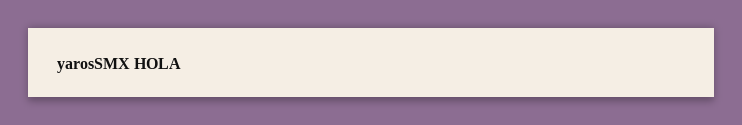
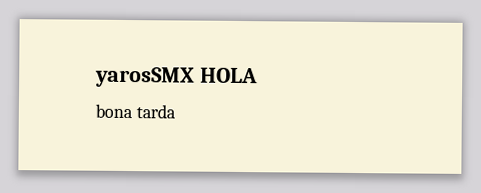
+ bona tarda

